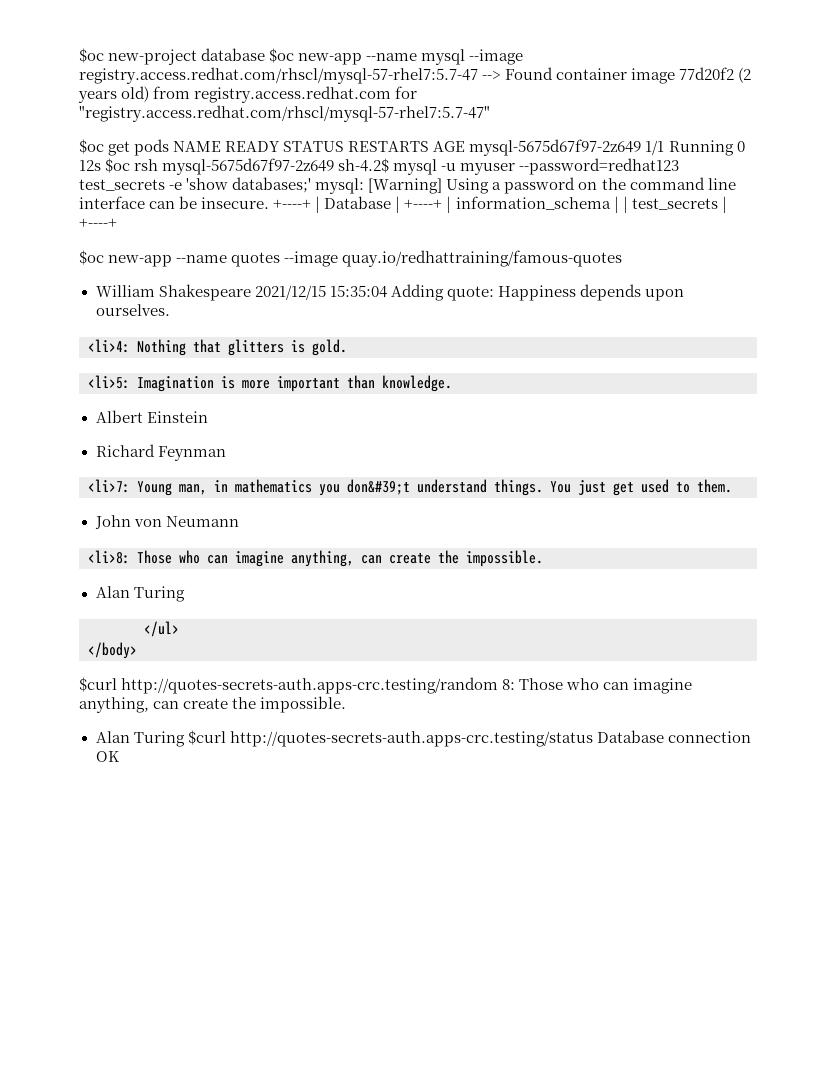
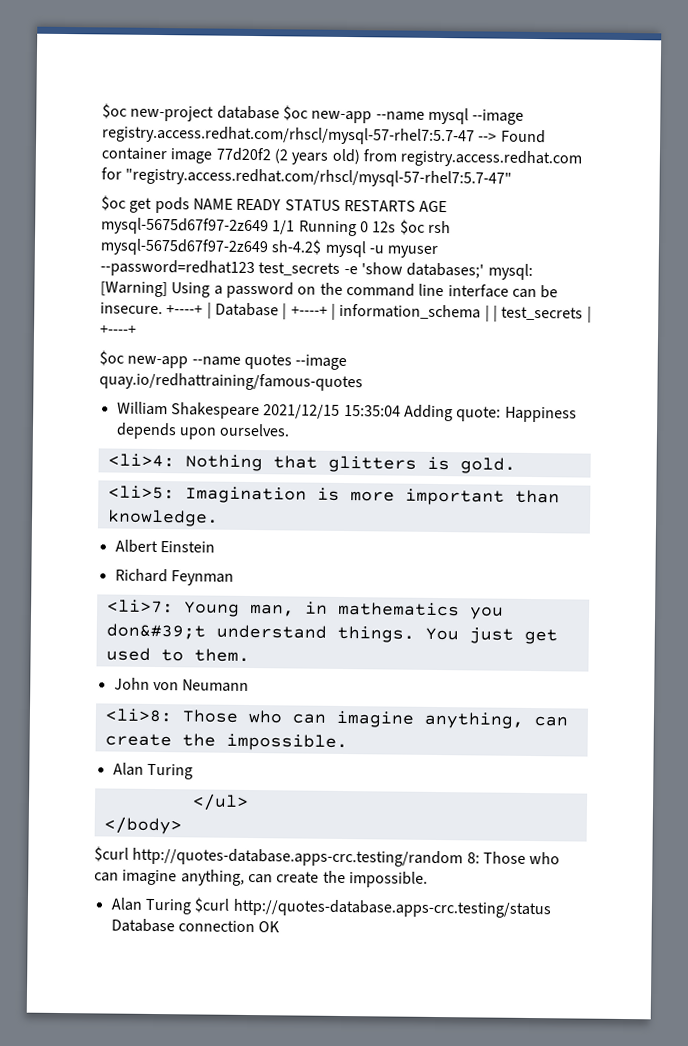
- $curl http://quotes-secrets-auth.apps-crc.testing/random 8: Those who can imagine anything, can create the impossible.
+ $curl http://quotes-database.apps-crc.testing/random 8: Those who can imagine anything, can create the impossible.
- Alan Turing $curl http://quotes-secrets-auth.apps-crc.testing/status Database connection OK
+ Alan Turing $curl http://quotes-database.apps-crc.testing/status Database connection OK

